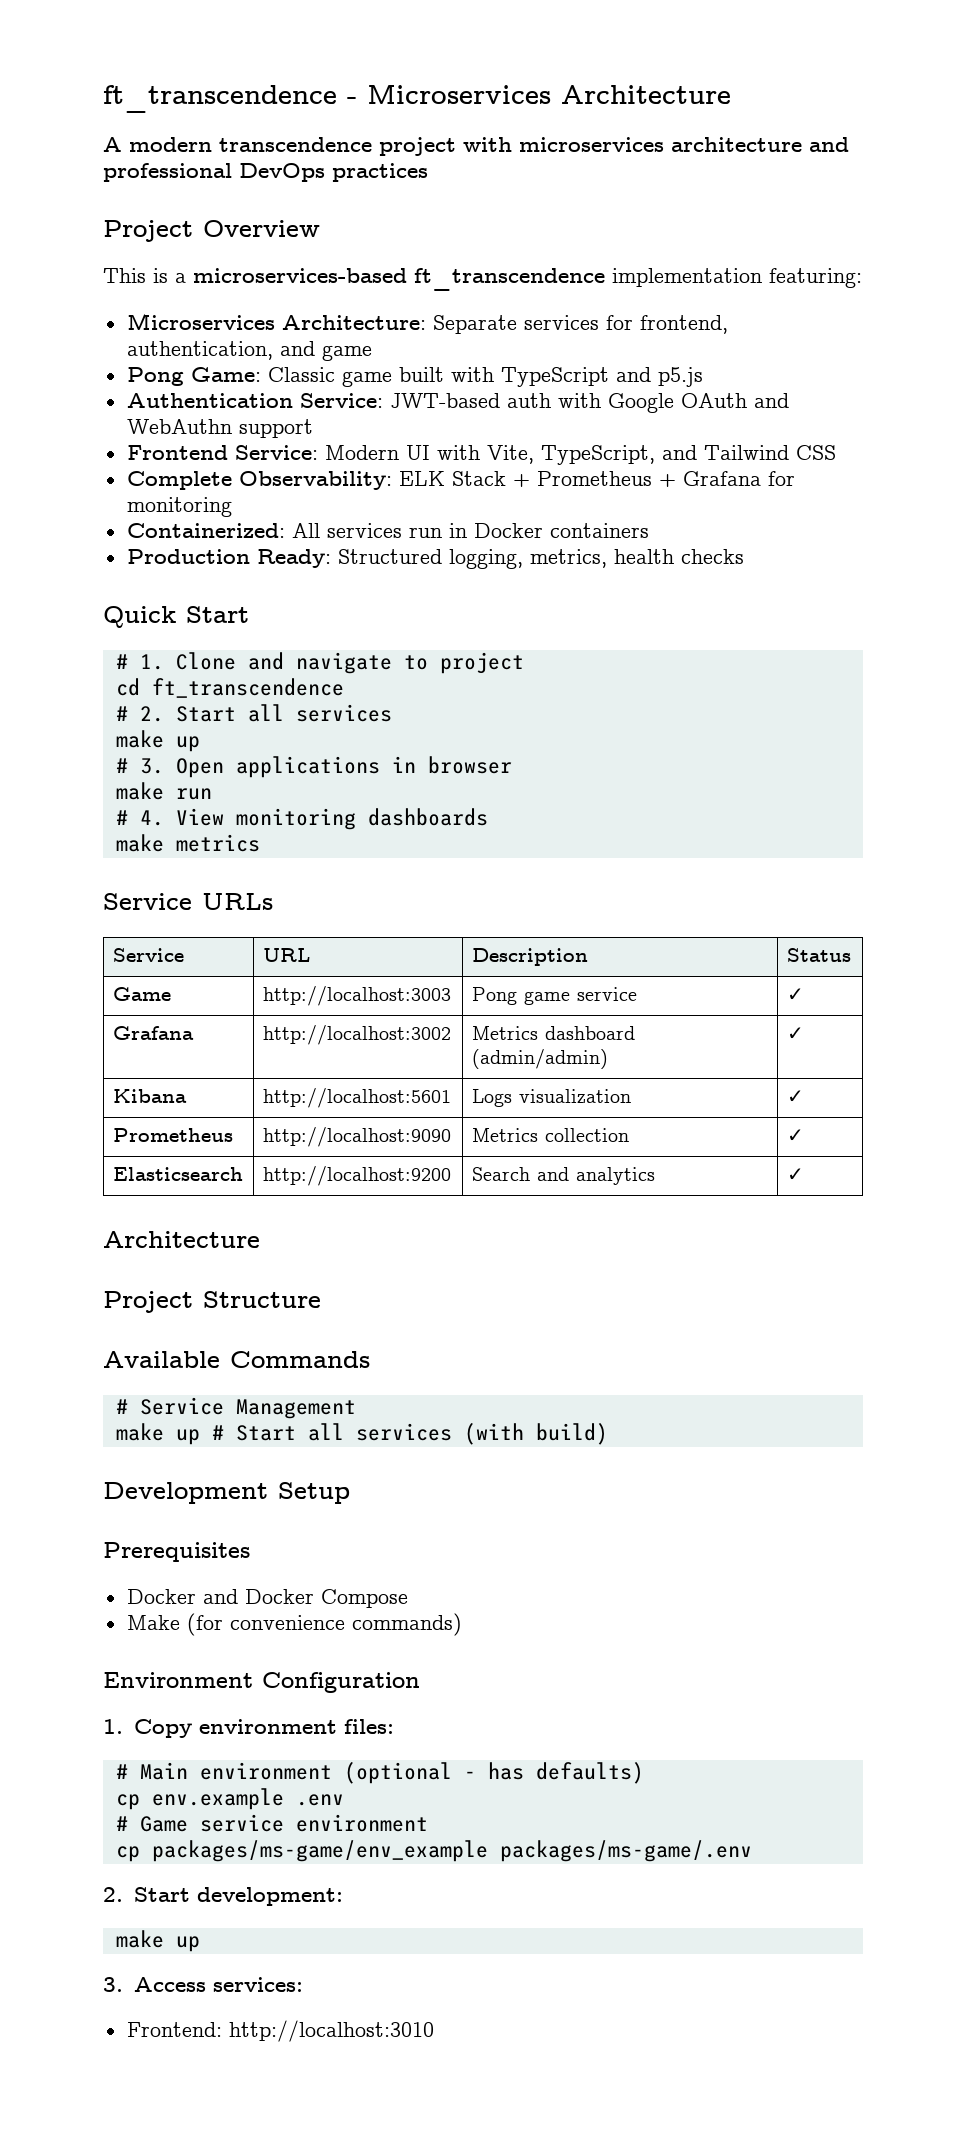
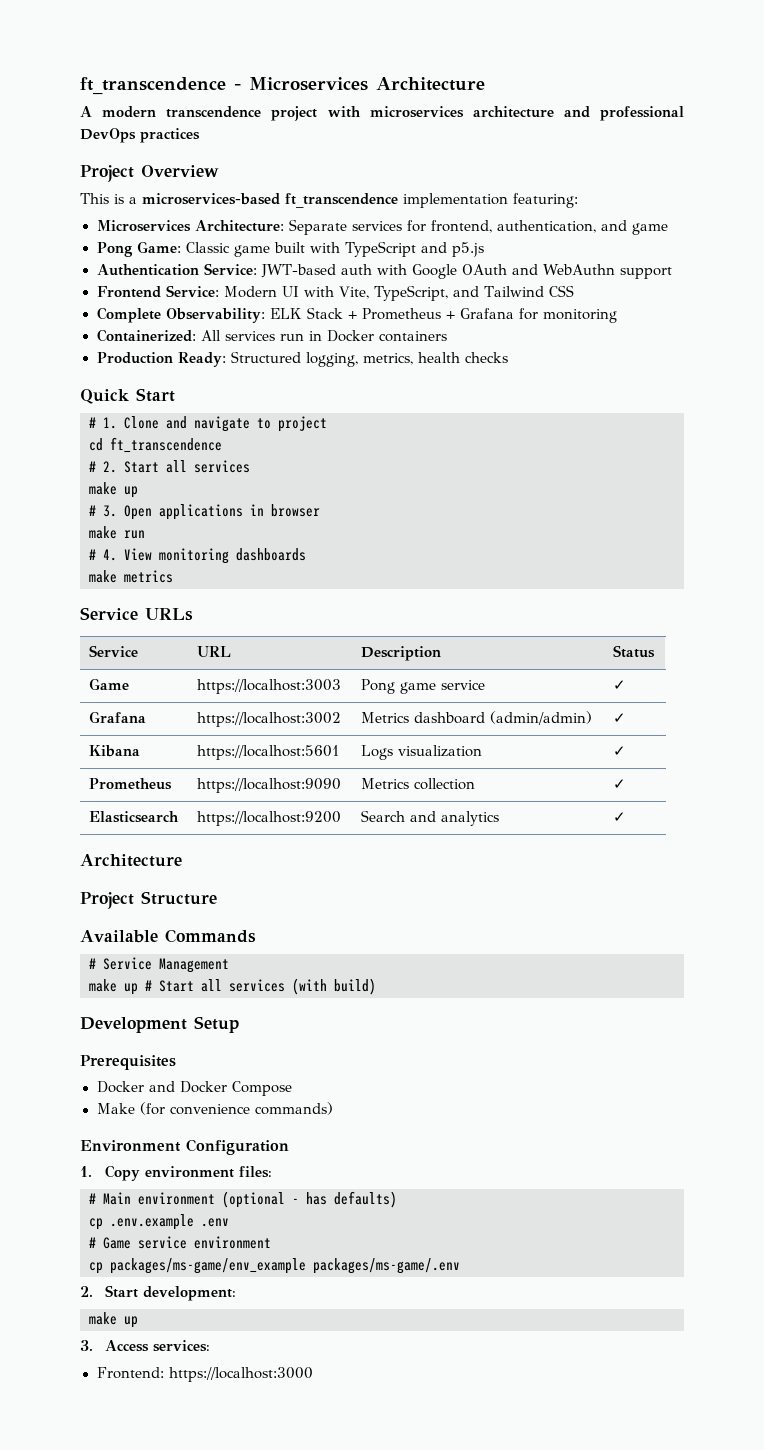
- Game | http://localhost:3003 | Pong game service | ✓
+ Game | https://localhost:3003 | Pong game service | ✓
- Grafana | http://localhost:3002 | Metrics dashboard (admin/admin) | ✓
+ Grafana | https://localhost:3002 | Metrics dashboard (admin/admin) | ✓
- Kibana | http://localhost:5601 | Logs visualization | ✓
+ Kibana | https://localhost:5601 | Logs visualization | ✓
- Prometheus | http://localhost:9090 | Metrics collection | ✓
+ Prometheus | https://localhost:9090 | Metrics collection | ✓
- Elasticsearch | http://localhost:9200 | Search and analytics | ✓
+ Elasticsearch | https://localhost:9200 | Search and analytics | ✓
- cp env.example .env
+ cp .env.example .env
- Frontend: http://localhost:3010
+ Frontend: https://localhost:3000

